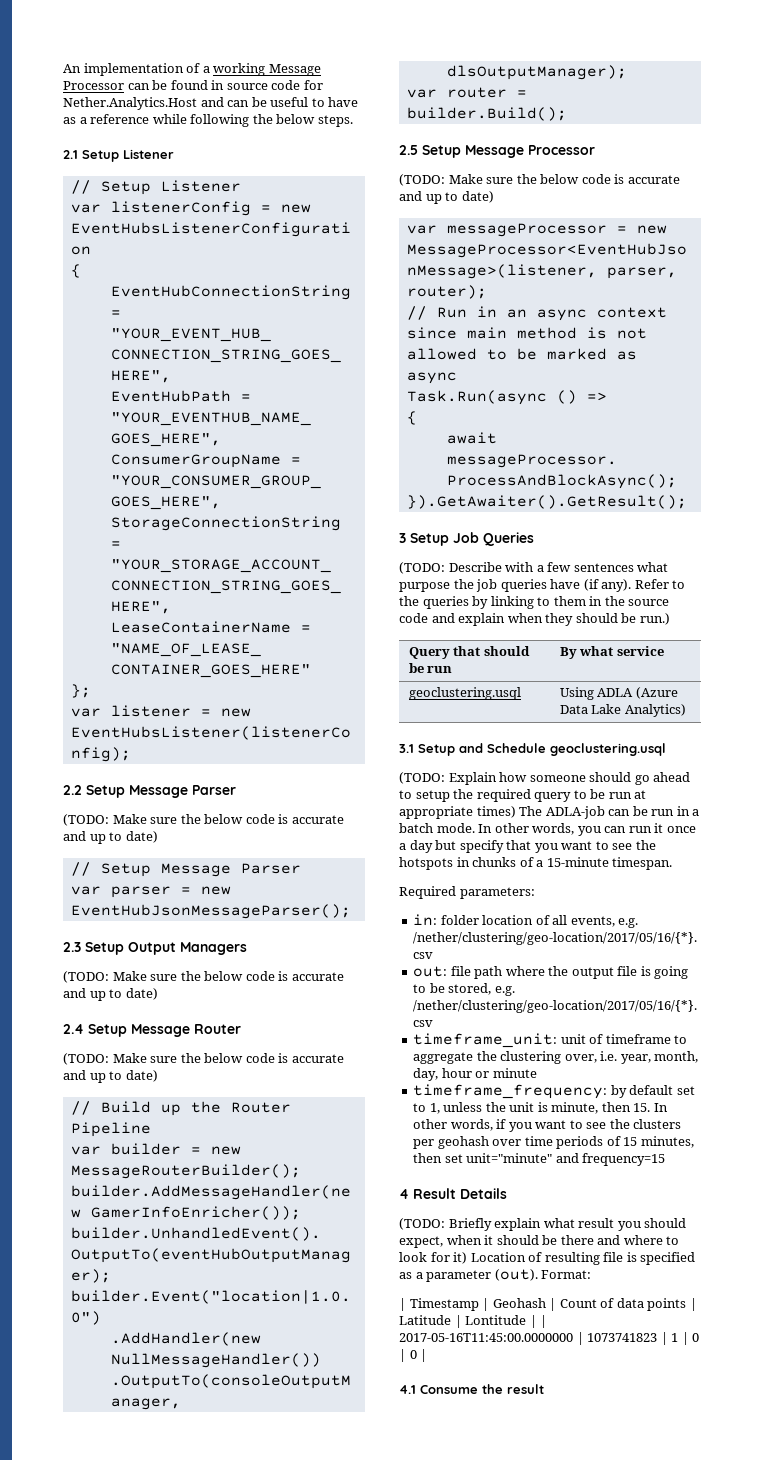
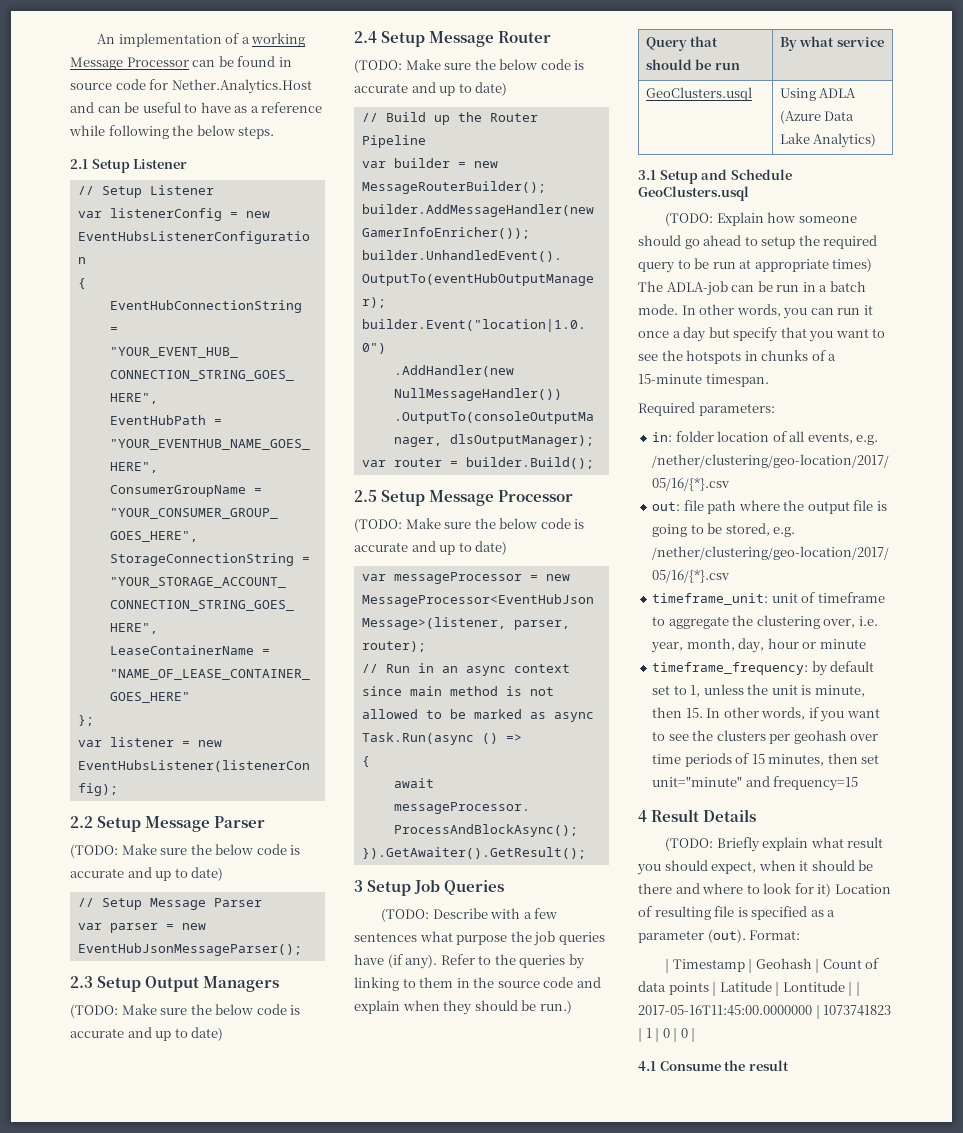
- geoclustering.usql | Using ADLA (Azure Data Lake Analytics)
+ GeoClusters.usql | Using ADLA (Azure Data Lake Analytics)
- 3.1 Setup and Schedule geoclustering.usql
+ 3.1 Setup and Schedule GeoClusters.usql

